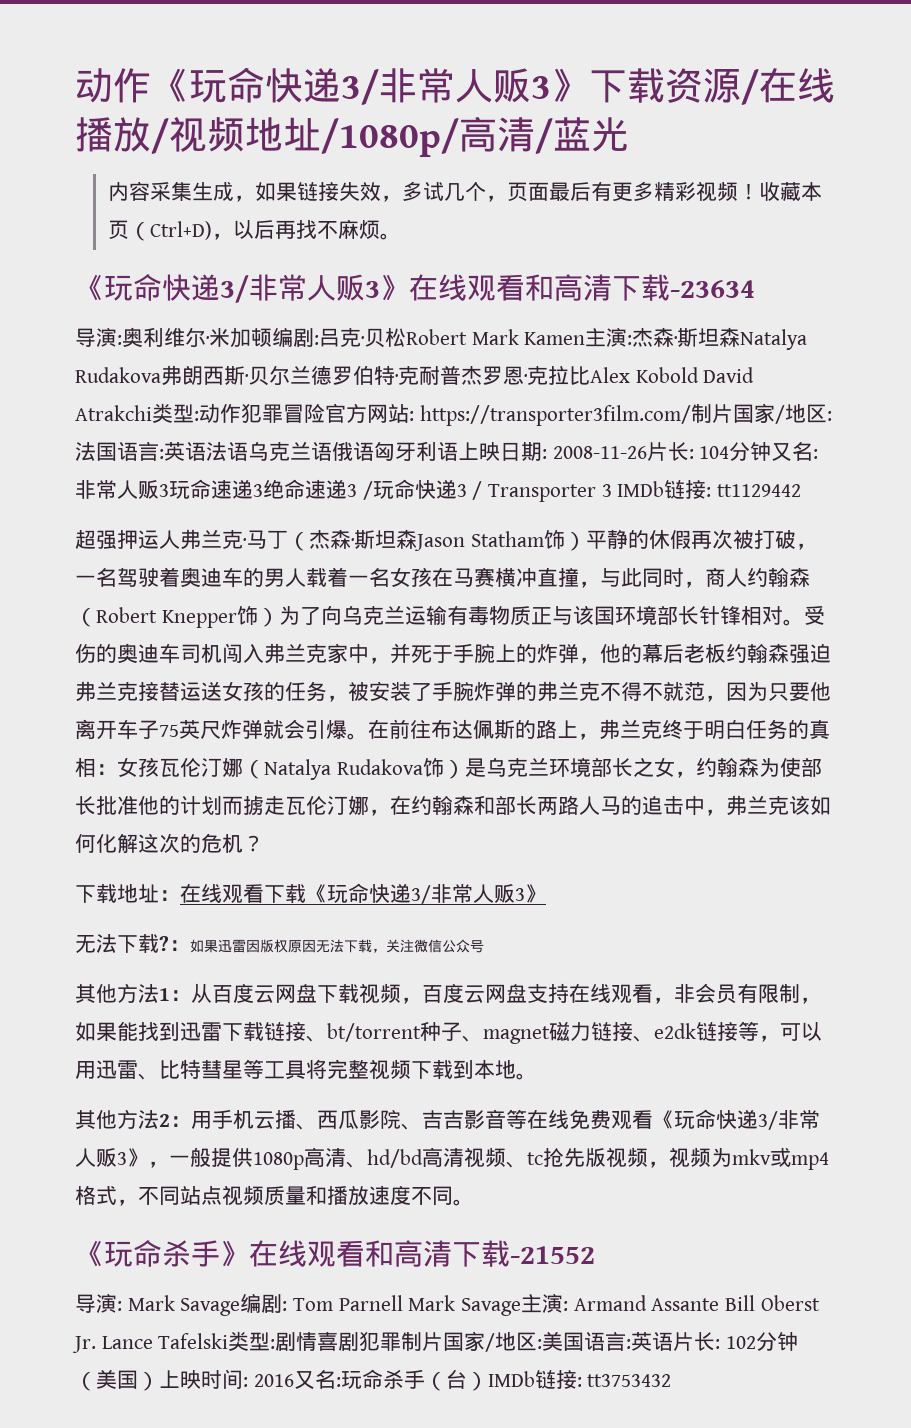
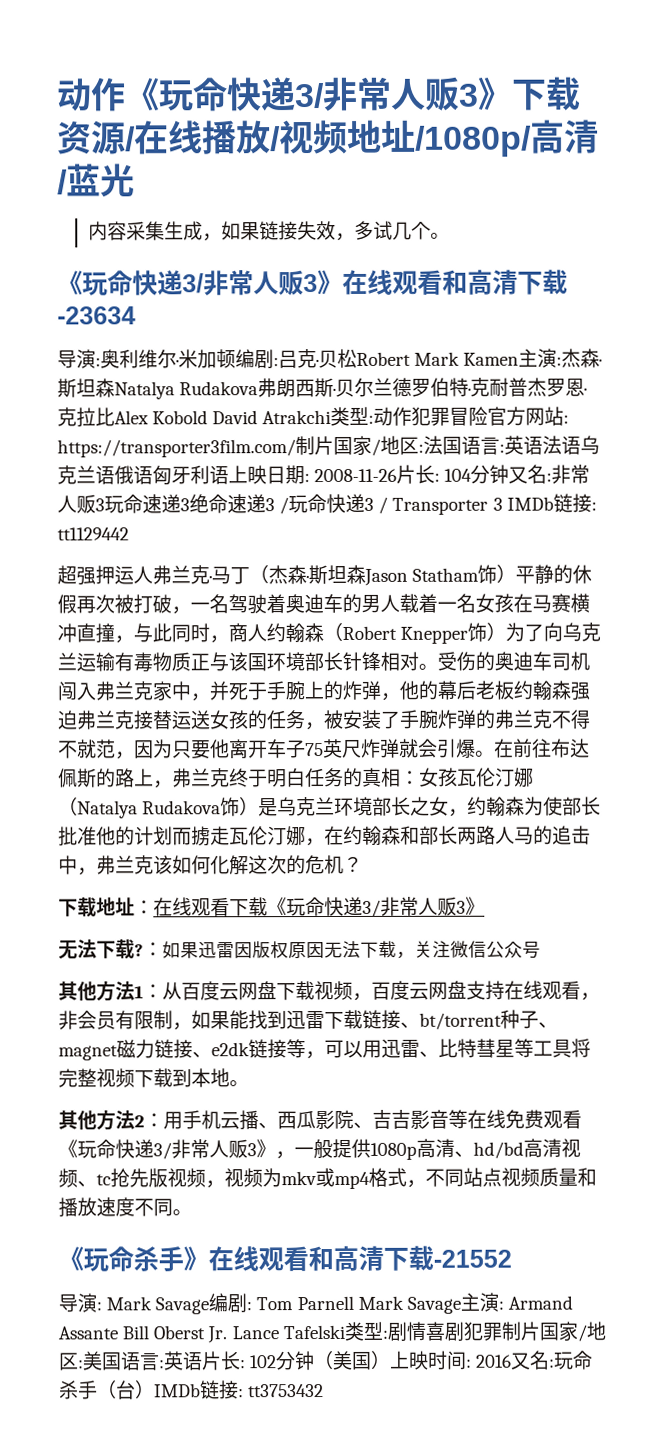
- 内容采集生成，如果链接失效，多试几个，页面最后有更多精彩视频！收藏本页（Ctrl+D)，以后再找不麻烦。
+ 内容采集生成，如果链接失效，多试几个。

